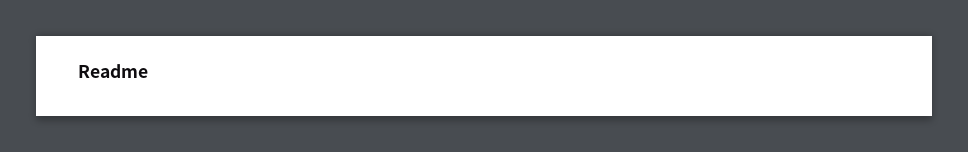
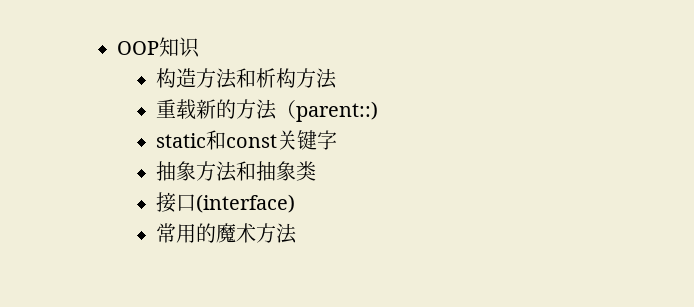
- Readme
+ OOP知识
+ 构造方法和析构方法
+ 重载新的方法（parent::)
+ static和const关键字
+ 抽象方法和抽象类
+ 接口(interface)
+ 常用的魔术方法

